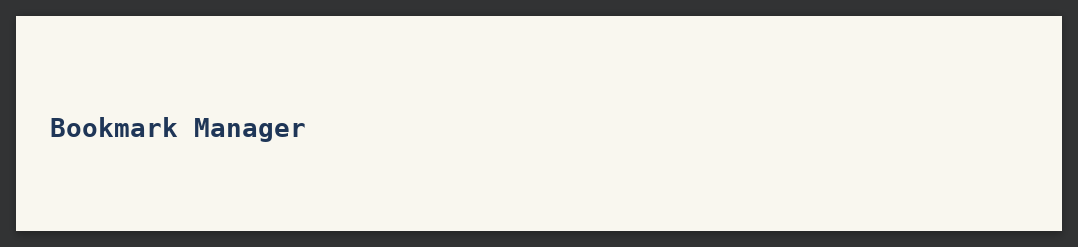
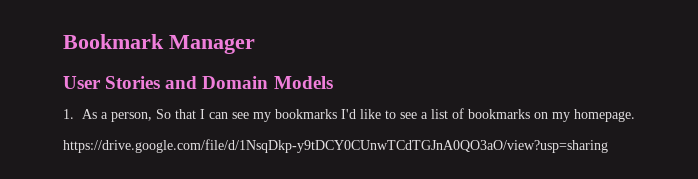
+ User Stories and Domain Models
+ 1. As a person, So that I can see my bookmarks I'd like to see a list of bookmarks on my homepage.
+ https://drive.google.com/file/d/1NsqDkp-y9tDCY0CUnwTCdTGJnA0QO3aO/view?usp=sharing

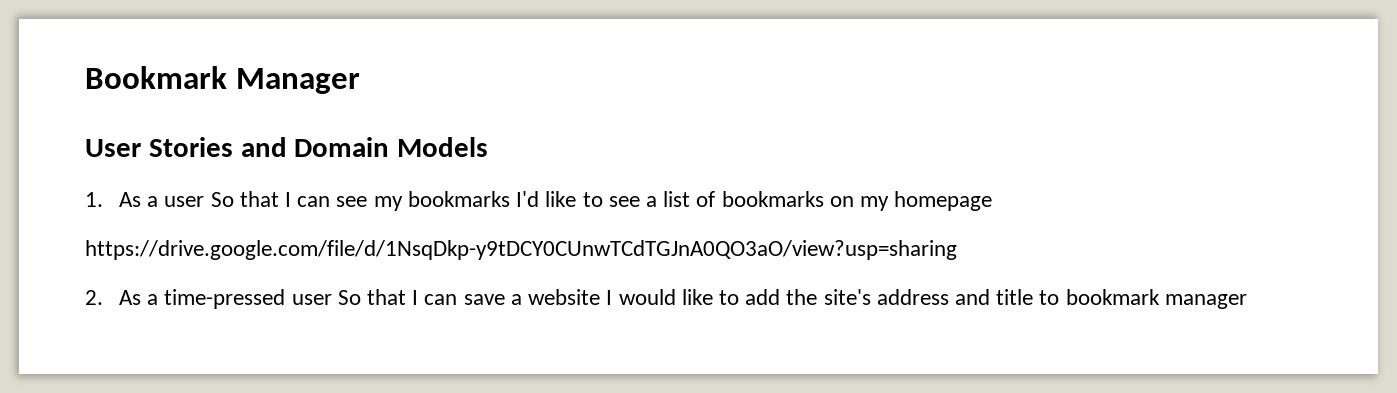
- 1. As a person, So that I can see my bookmarks I'd like to see a list of bookmarks on my homepage.
+ 1. As a user So that I can see my bookmarks I'd like to see a list of bookmarks on my homepage
+ 2. As a time-pressed user So that I can save a website I would like to add the site's address and title to bookmark manager

